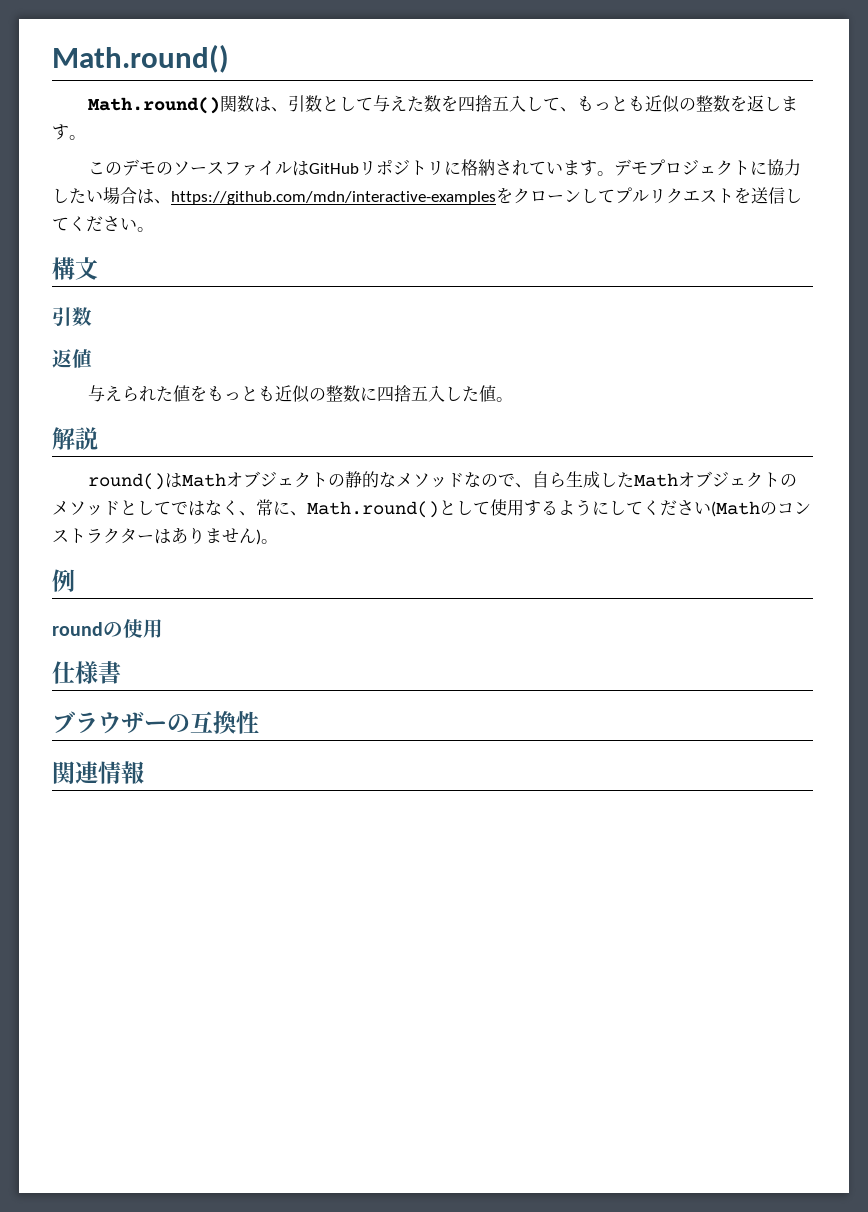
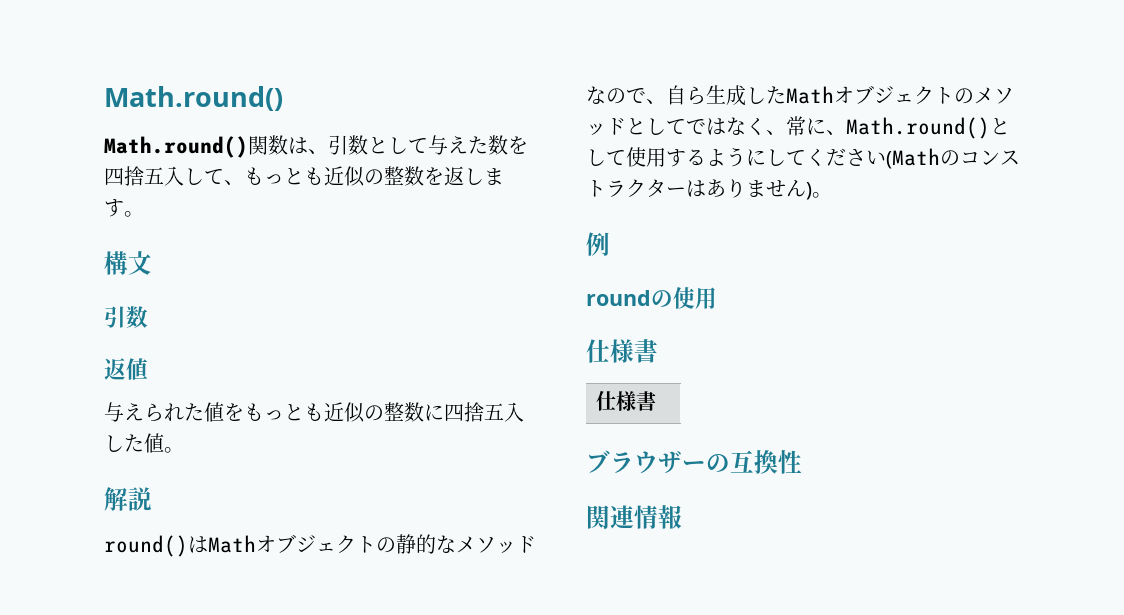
- このデモのソースファイルはGitHubリポジトリに格納されています。デモプロジェクトに協力したい場合は、https://github.com/mdn/interactive-examplesをクローンしてプルリクエストを送信してください。
  roundの使用
+ 仕様書

